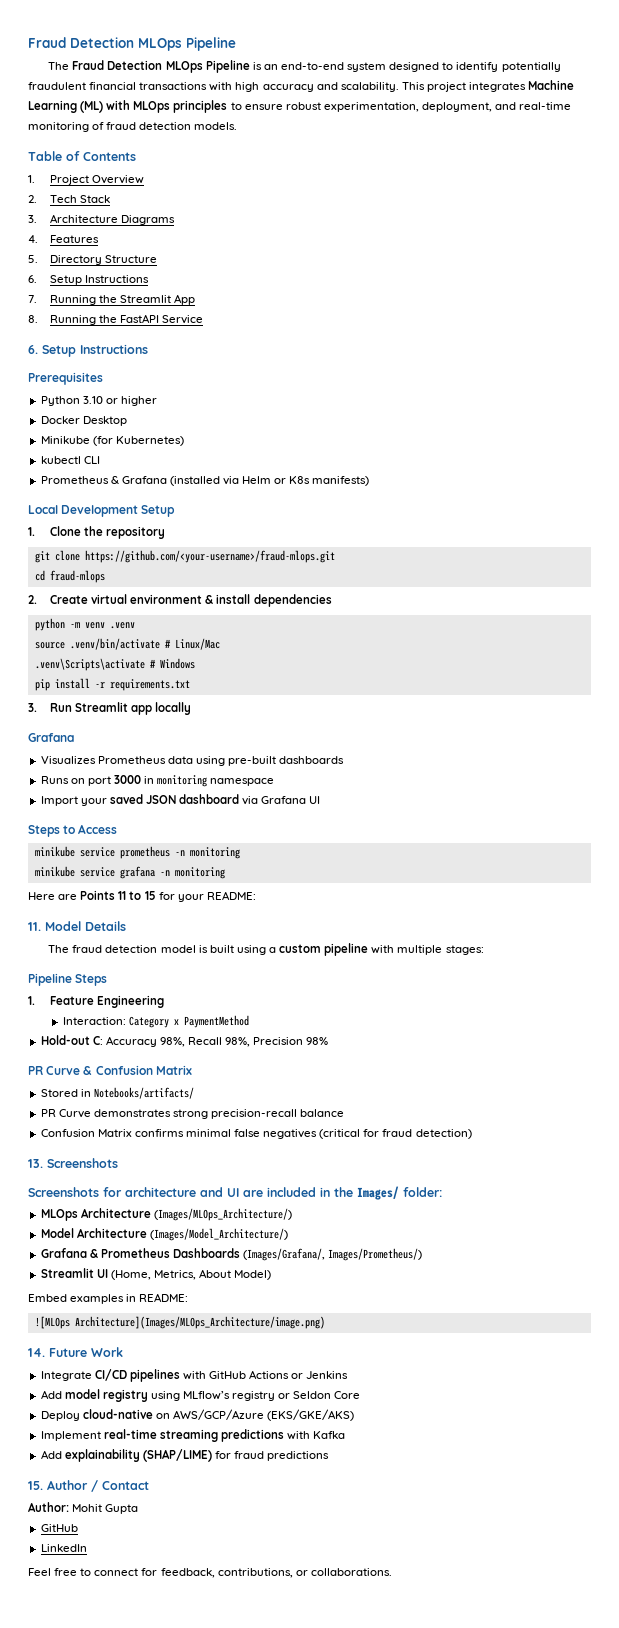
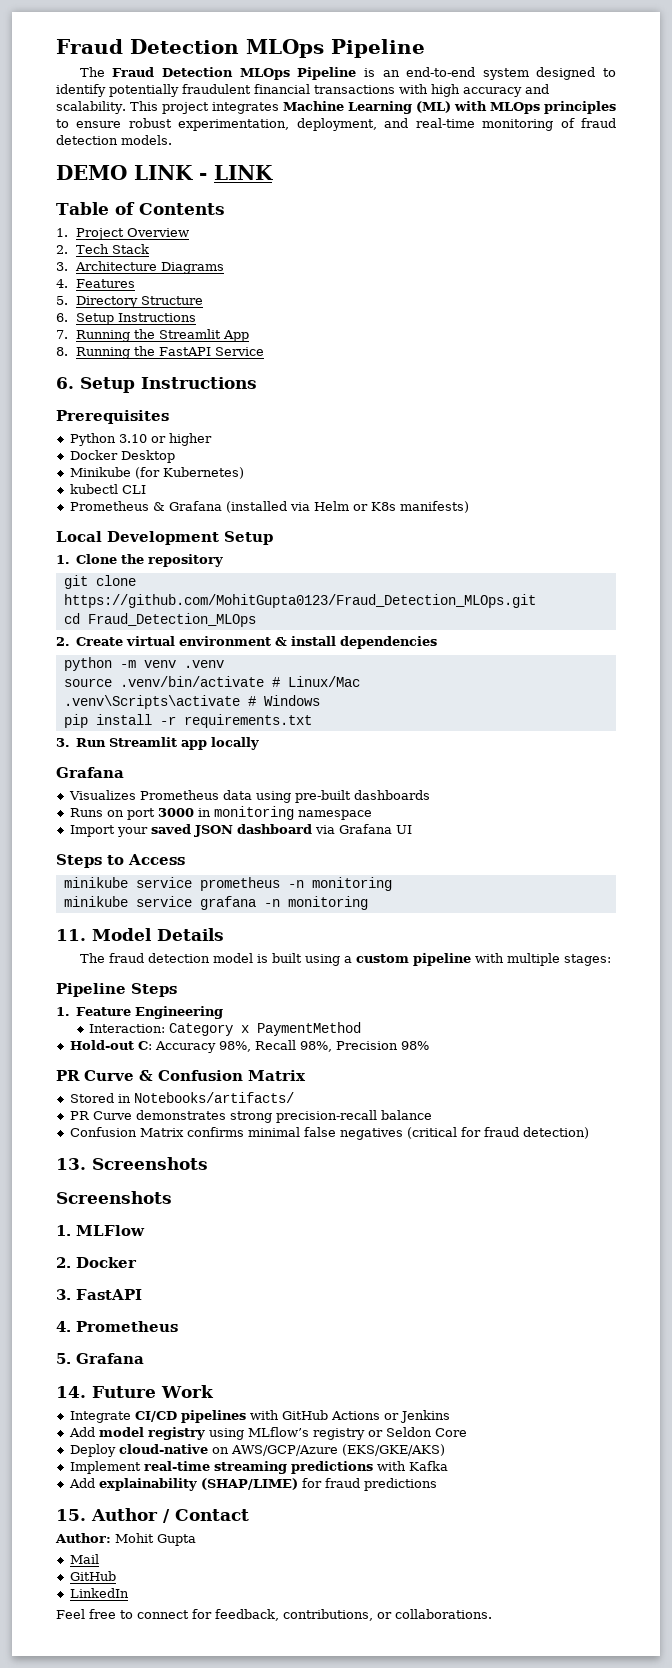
+ DEMO LINK - LINK
- git clone https://github.com/<your-username>/fraud-mlops.git
+ git clone https://github.com/MohitGupta0123/Fraud_Detection_MLOps.git
- cd fraud-mlops
+ cd Fraud_Detection_MLOps
- Here are Points 11 to 15 for your README:
  13. Screenshots
- Screenshots for architecture and UI are included in the Images/ folder:
- MLOps Architecture (Images/MLOps_Architecture/)
- Model Architecture (Images/Model_Architecture/)
- Grafana & Prometheus Dashboards (Images/Grafana/, Images/Prometheus/)
- Streamlit UI (Home, Metrics, About Model)
- Embed examples in README:
- ![MLOps Architecture](Images/MLOps_Architecture/image.png)
+ Screenshots
+ 1. MLFlow
+ 2. Docker
+ 3. FastAPI
+ 4. Prometheus
+ 5. Grafana
+ Mail

